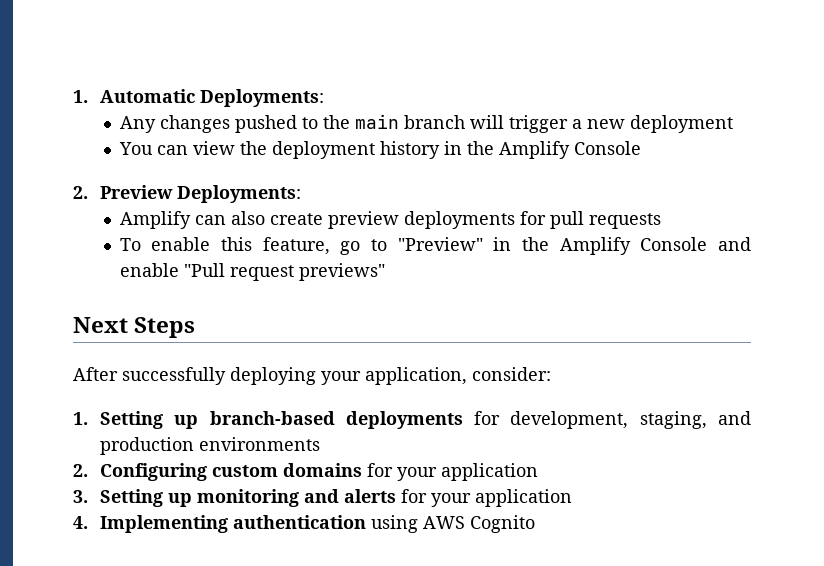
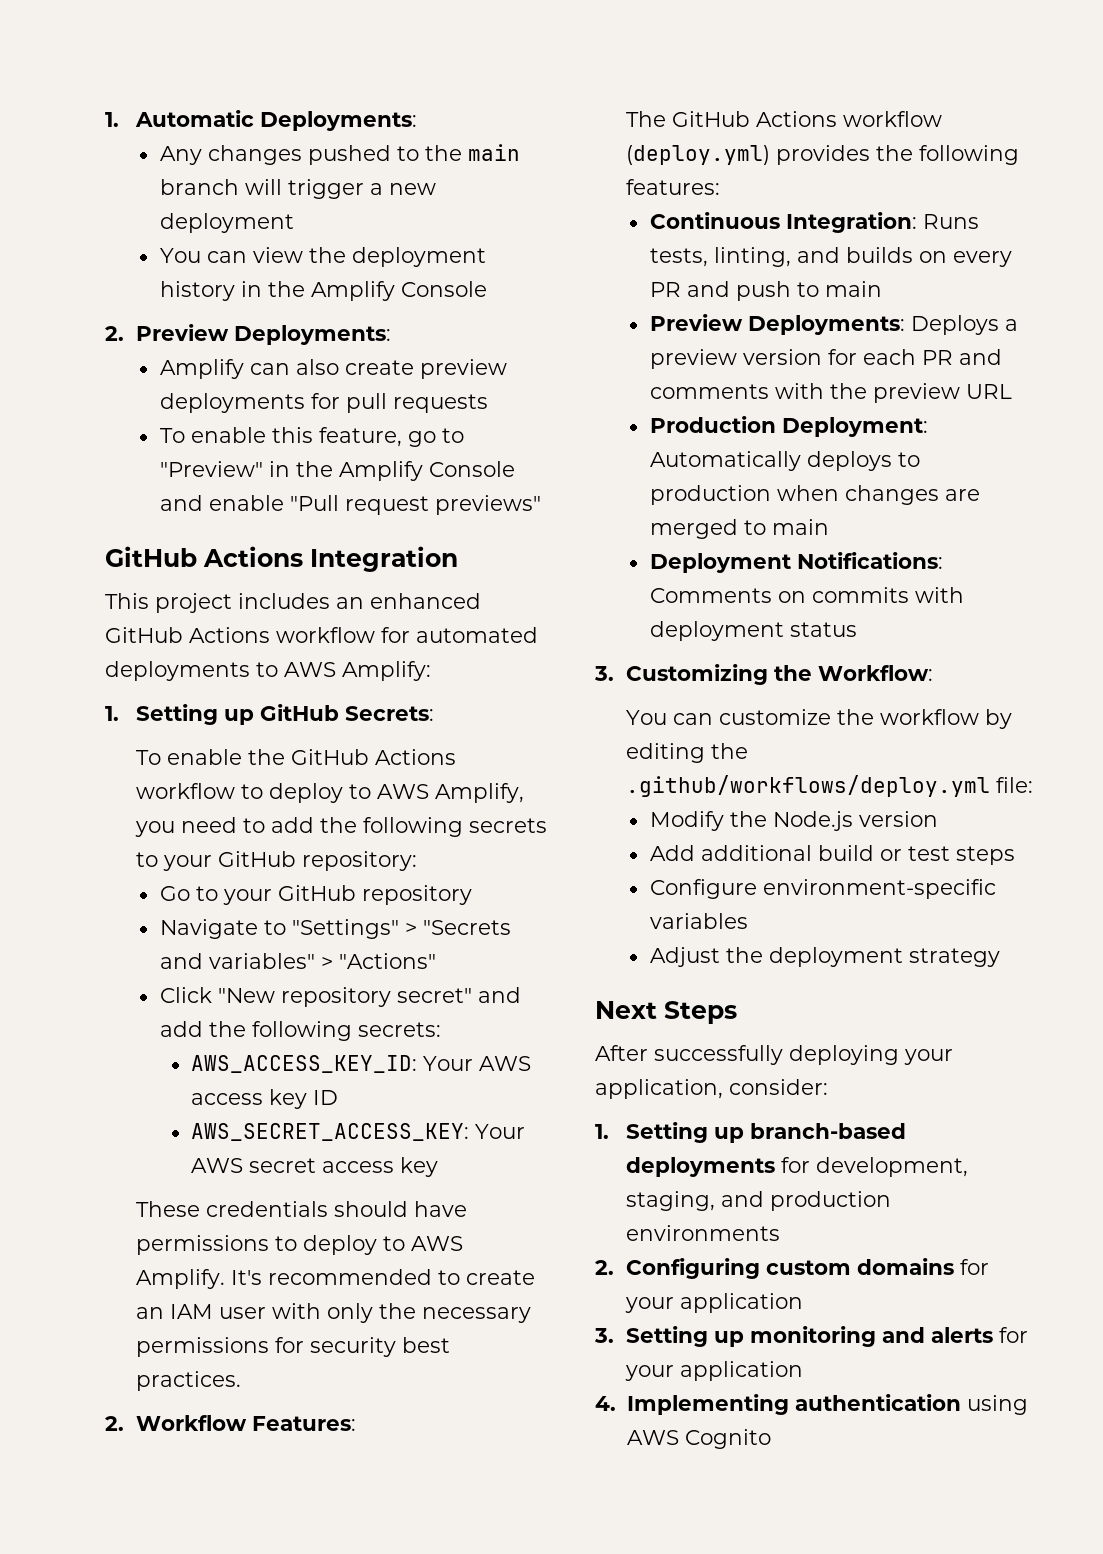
+ GitHub Actions Integration
+ This project includes an enhanced GitHub Actions workflow for automated deployments to AWS Amplify:
+ 1. Setting up GitHub Secrets:
+ To enable the GitHub Actions workflow to deploy to AWS Amplify, you need to add the following secrets to your GitHub repository:
+ Go to your GitHub repository
+ Navigate to "Settings" > "Secrets and variables" > "Actions"
+ Click "New repository secret" and add the following secrets:
+ AWS_ACCESS_KEY_ID: Your AWS access key ID
+ AWS_SECRET_ACCESS_KEY: Your AWS secret access key
+ These credentials should have permissions to deploy to AWS Amplify. It's recommended to create an IAM user with only the necessary permissions for security best practices.
+ 2. Workflow Features:
+ The GitHub Actions workflow (deploy.yml) provides the following features:
+ Continuous Integration: Runs tests, linting, and builds on every PR and push to main
+ Preview Deployments: Deploys a preview version for each PR and comments with the preview URL
+ Production Deployment: Automatically deploys to production when changes are merged to main
+ Deployment Notifications: Comments on commits with deployment status
+ 3. Customizing the Workflow:
+ You can customize the workflow by editing the .github/workflows/deploy.yml file:
+ Modify the Node.js version
+ Add additional build or test steps
+ Configure environment-specific variables
+ Adjust the deployment strategy

